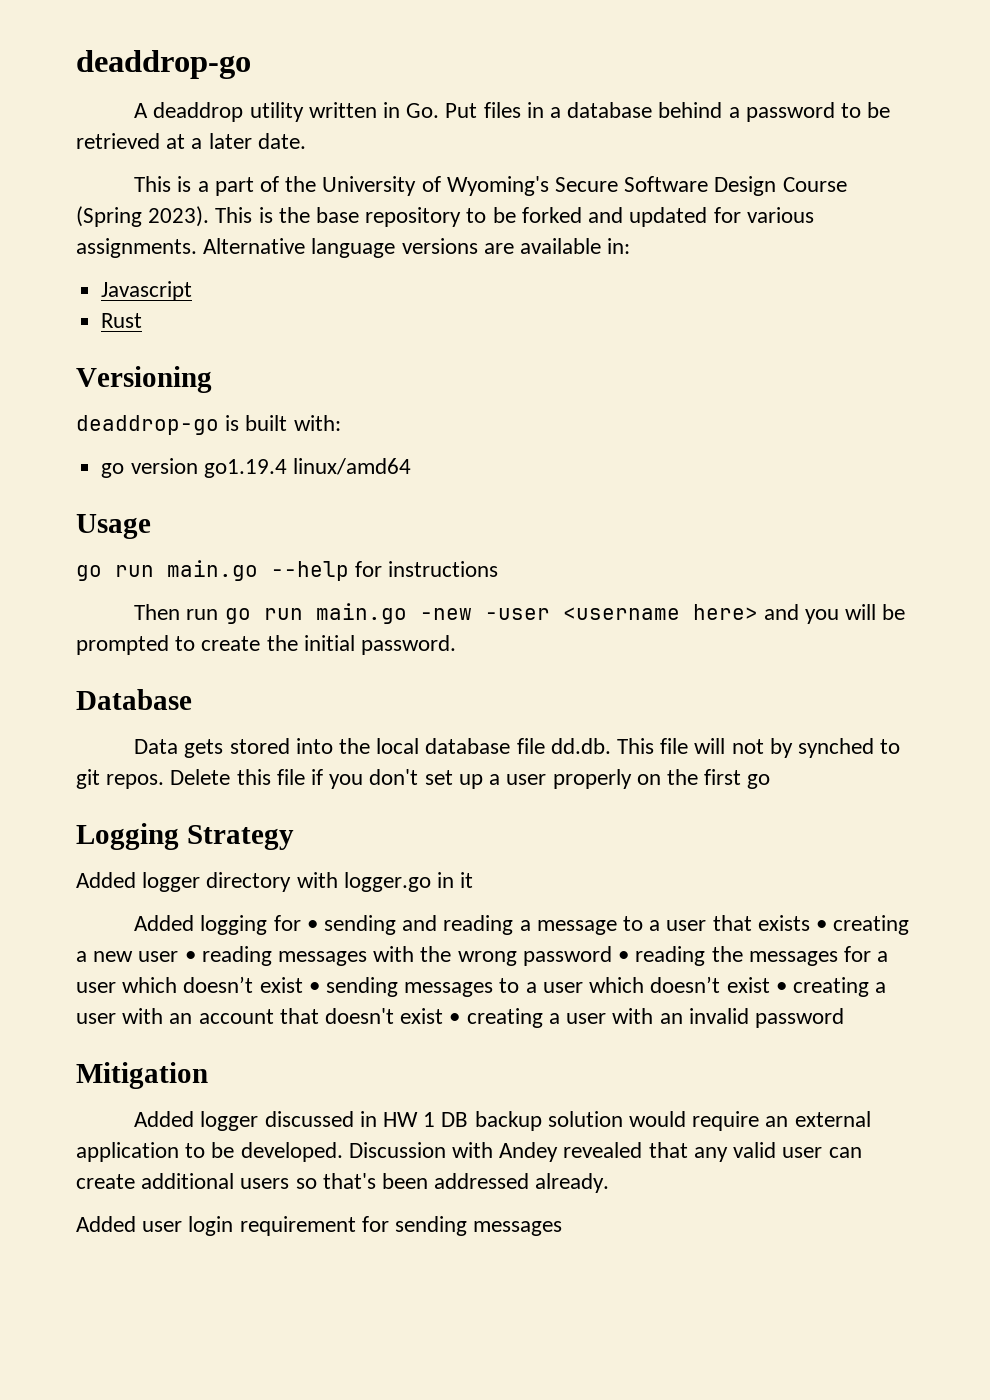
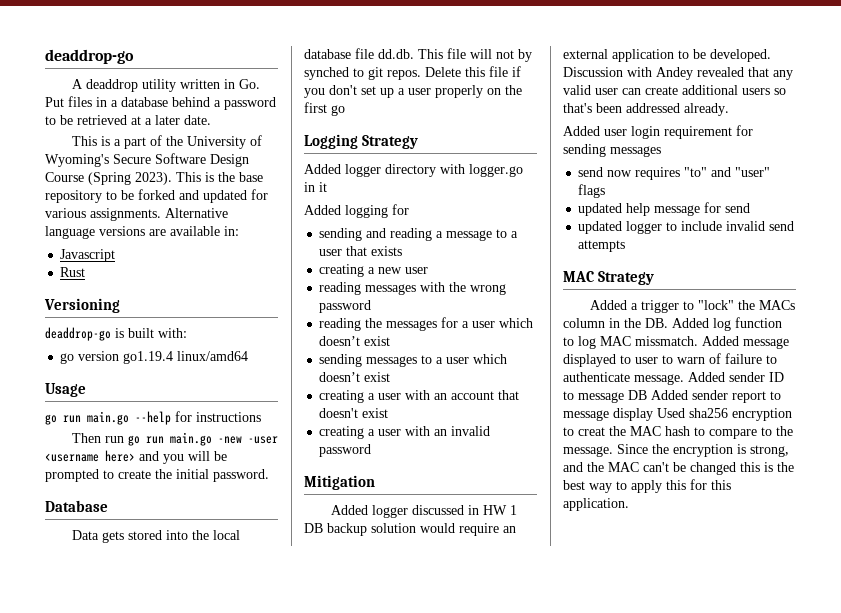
- Added logging for • sending and reading a message to a user that exists • creating a new user • reading messages with the wrong password • reading the messages for a user which doesn’t exist • sending messages to a user which doesn’t exist • creating a user with an account that doesn't exist • creating a user with an invalid password
+ Added logging for
+ sending and reading a message to a user that exists
+ creating a new user
+ reading messages with the wrong password
+ reading the messages for a user which doesn’t exist
+ sending messages to a user which doesn’t exist
+ creating a user with an account that doesn't exist
+ creating a user with an invalid password
+ send now requires "to" and "user" flags
+ updated help message for send
+ updated logger to include invalid send attempts
+ MAC Strategy
+ Added a trigger to "lock" the MACs column in the DB. Added log function to log MAC missmatch. Added message displayed to user to warn of failure to authenticate message. Added sender ID to message DB Added sender report to message display Used sha256 encryption to creat the MAC hash to compare to the message. Since the encryption is strong, and the MAC can't be changed this is the best way to apply this for this application.

